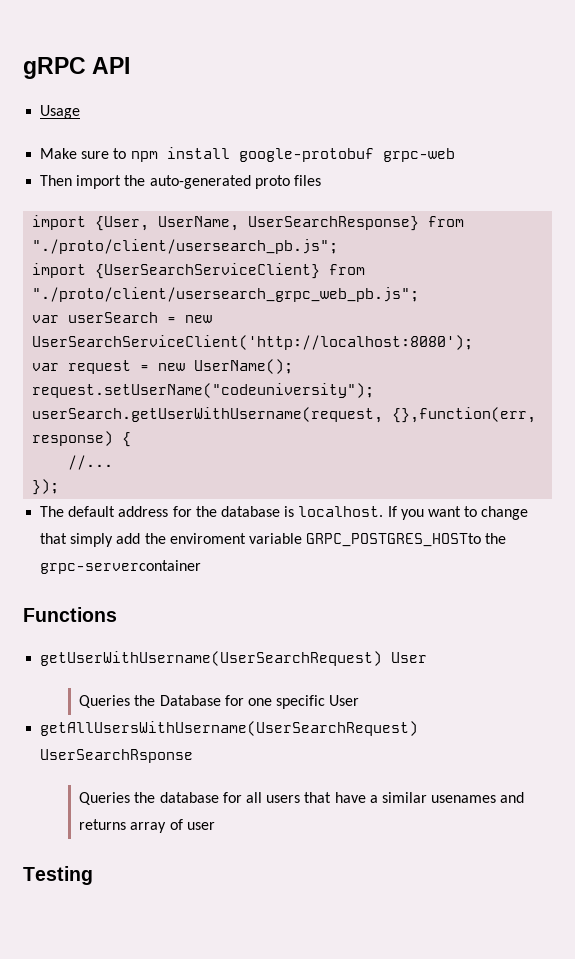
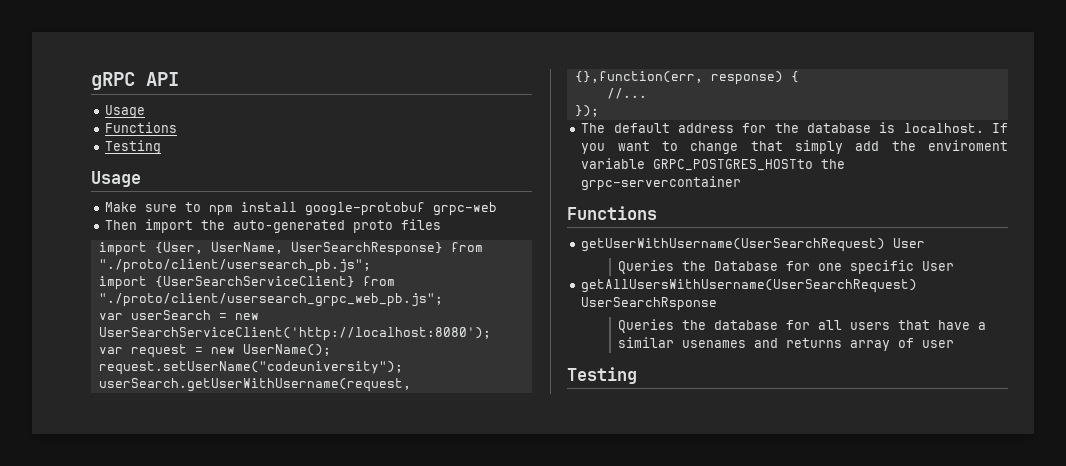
  gRPC API
+ Usage
+ Functions
+ Testing

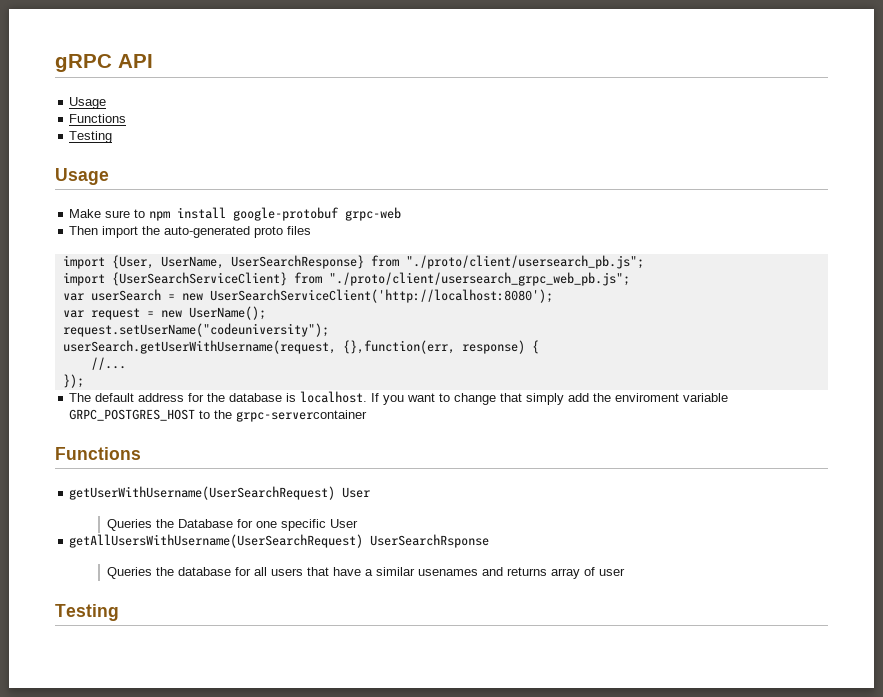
- If you want to change that simply add the enviroment variable GRPC_POSTGRES_HOSTto the grpc-servercontainer
+ If you want to change that simply add the enviroment variable GRPC_POSTGRES_HOST to the grpc-servercontainer

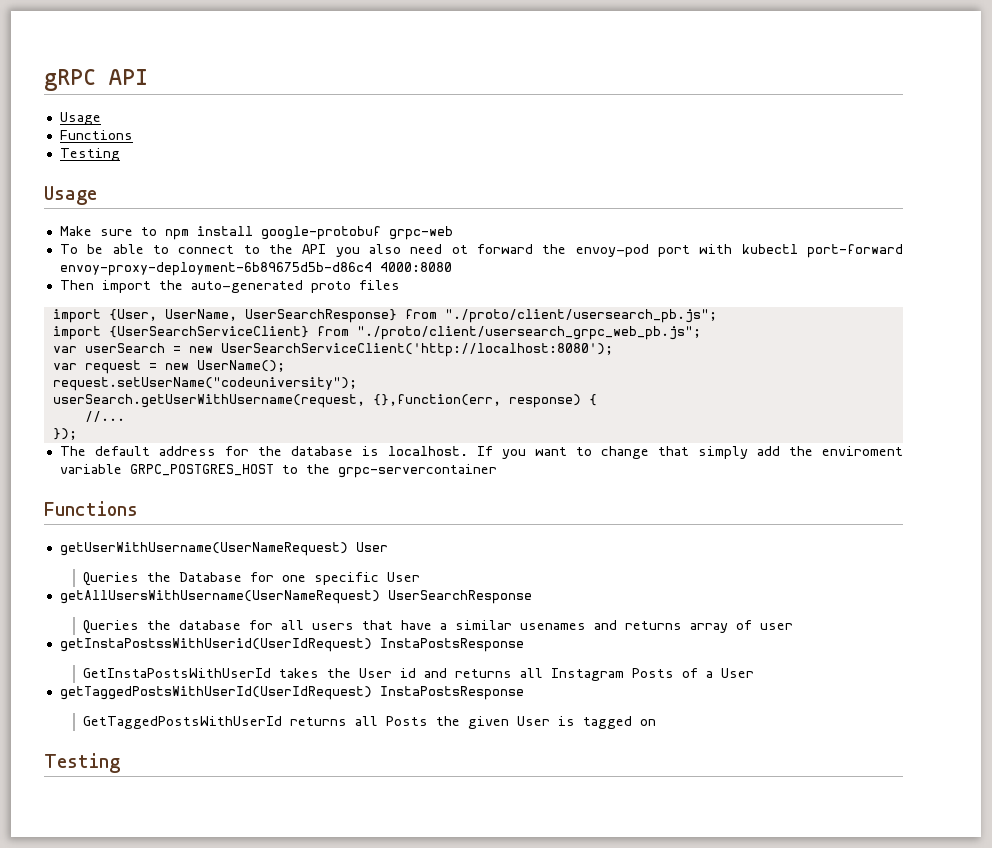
+ To be able to connect to the API you also need ot forward the envoy-pod port with kubectl port-forward envoy-proxy-deployment-6b89675d5b-d86c4 4000:8080
- getUserWithUsername(UserSearchRequest) User
+ getUserWithUsername(UserNameRequest) User
- getAllUsersWithUsername(UserSearchRequest) UserSearchRsponse
+ getAllUsersWithUsername(UserNameRequest) UserSearchResponse
+ getInstaPostssWithUserid(UserIdRequest) InstaPostsResponse
+ GetInstaPostsWithUserId takes the User id and returns all Instagram Posts of a User
+ getTaggedPostsWithUserId(UserIdRequest) InstaPostsResponse
+ GetTaggedPostsWithUserId returns all Posts the given User is tagged on

